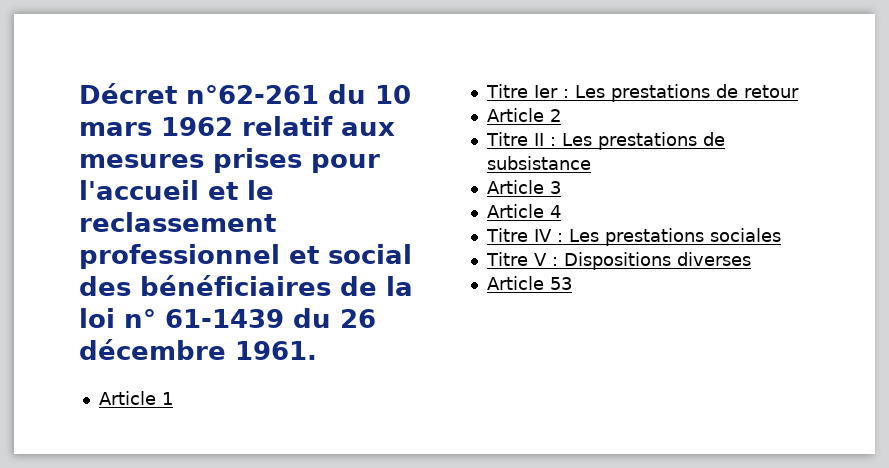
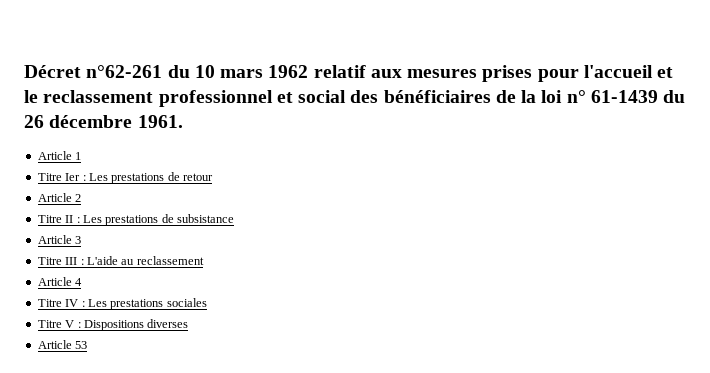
+ Titre III : L'aide au reclassement

